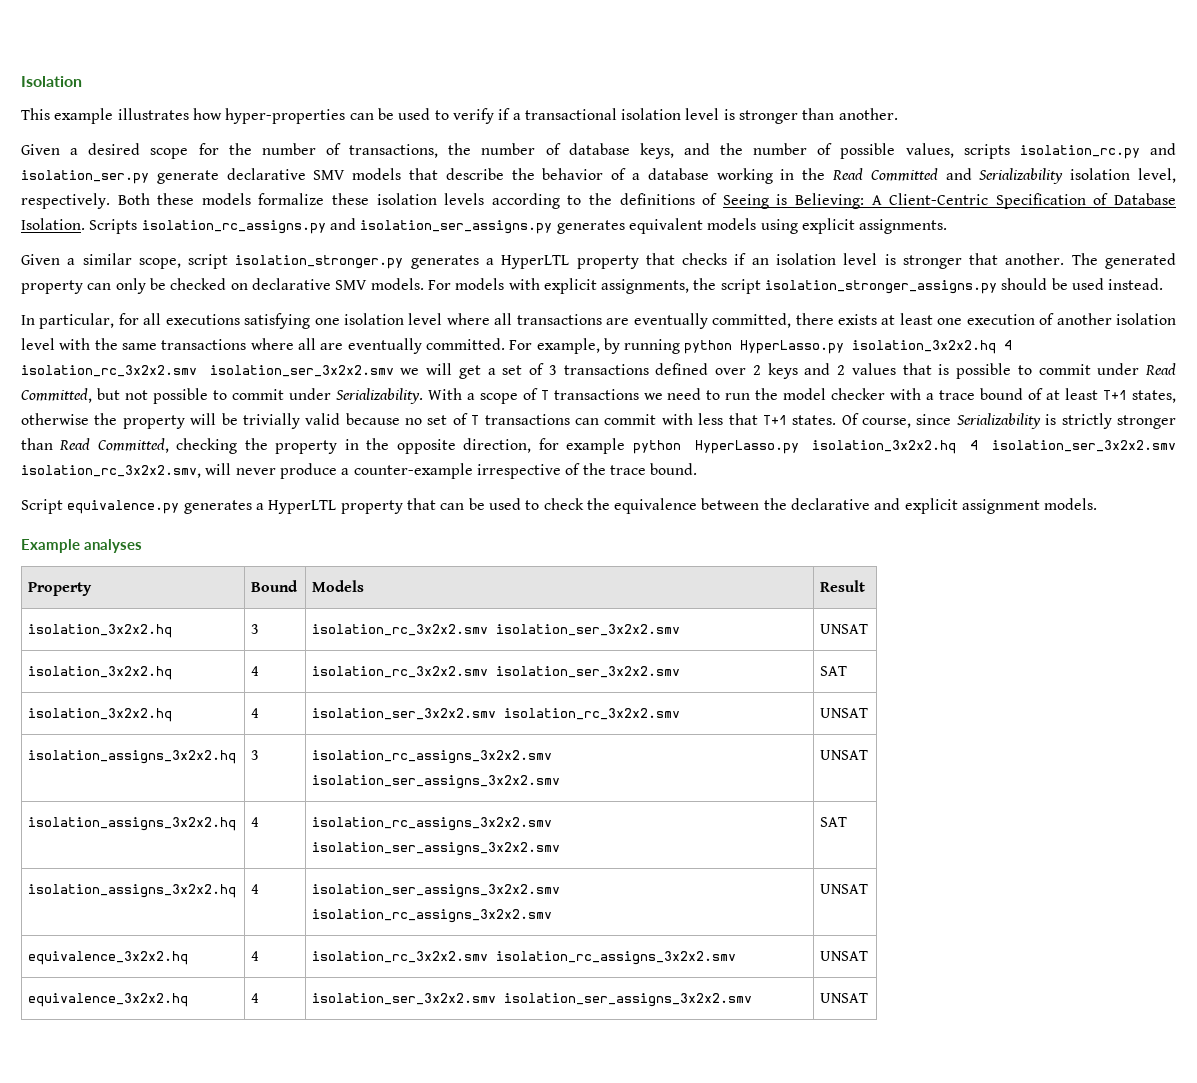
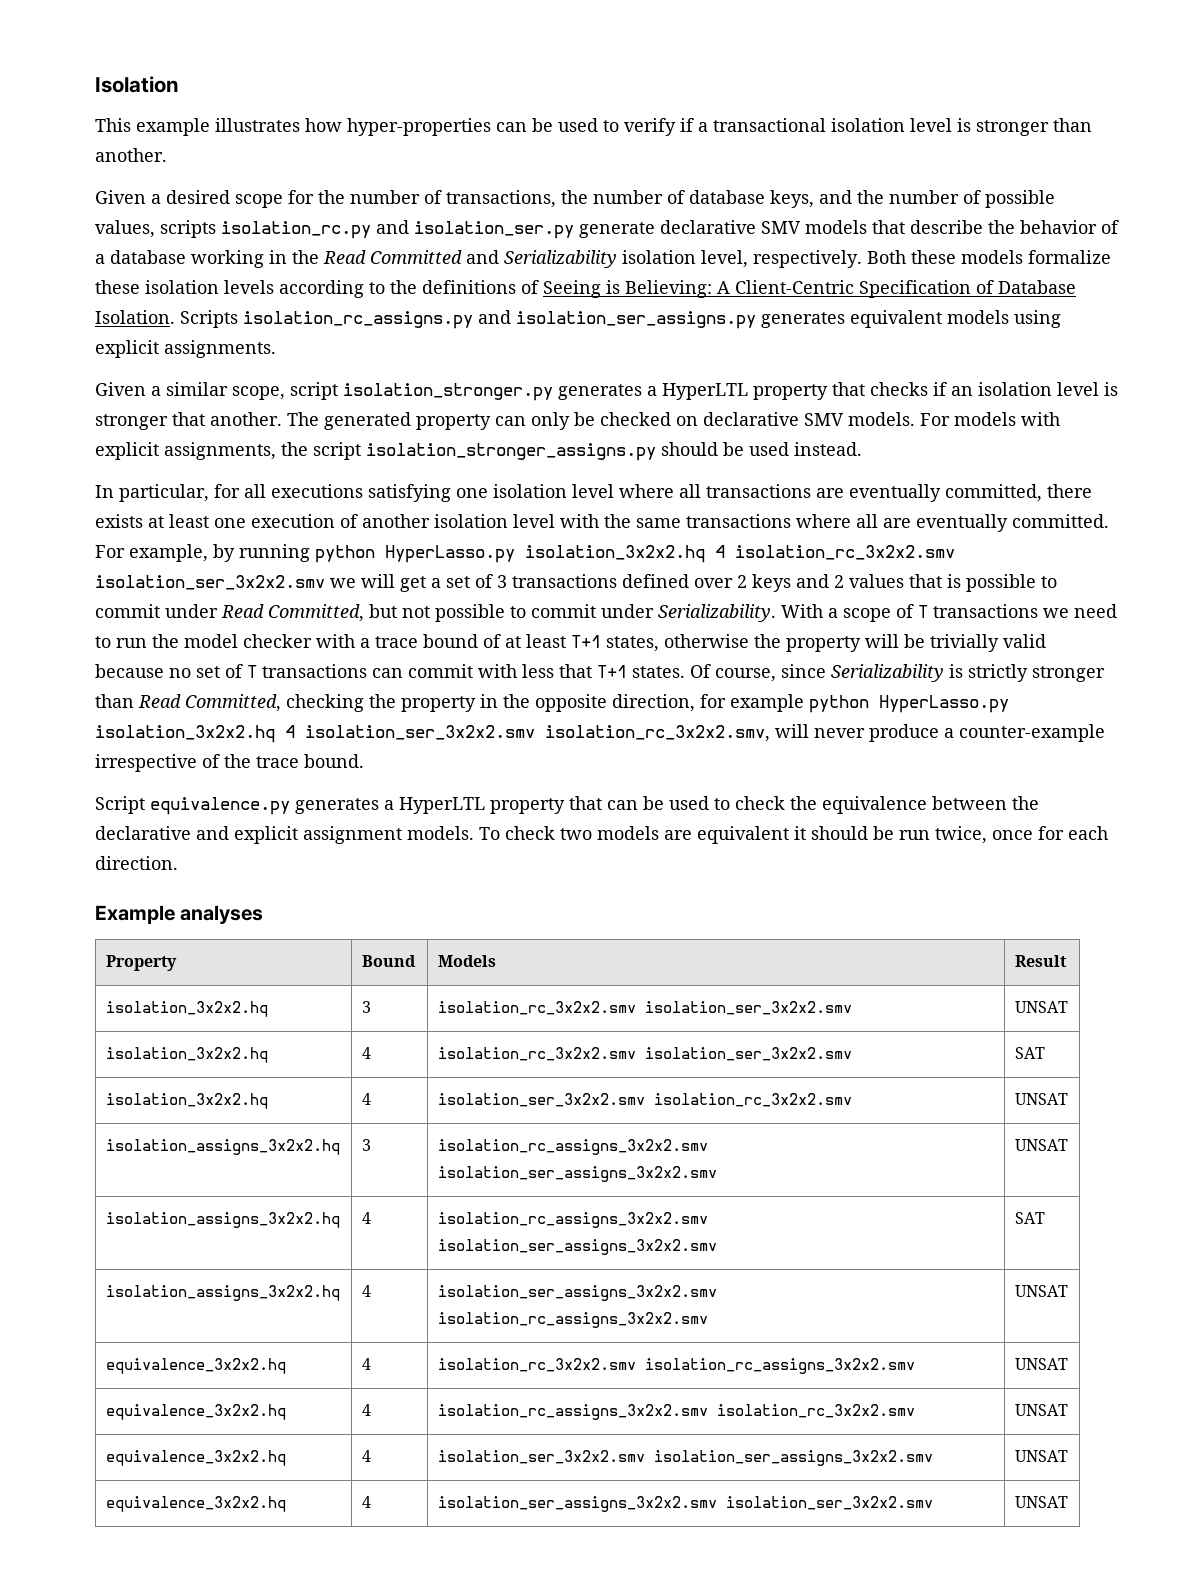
+ To check two models are equivalent it should be run twice, once for each direction.
+ equivalence_3x2x2.hq | 4 | isolation_rc_assigns_3x2x2.smv isolation_rc_3x2x2.smv | UNSAT
+ equivalence_3x2x2.hq | 4 | isolation_ser_assigns_3x2x2.smv isolation_ser_3x2x2.smv | UNSAT

